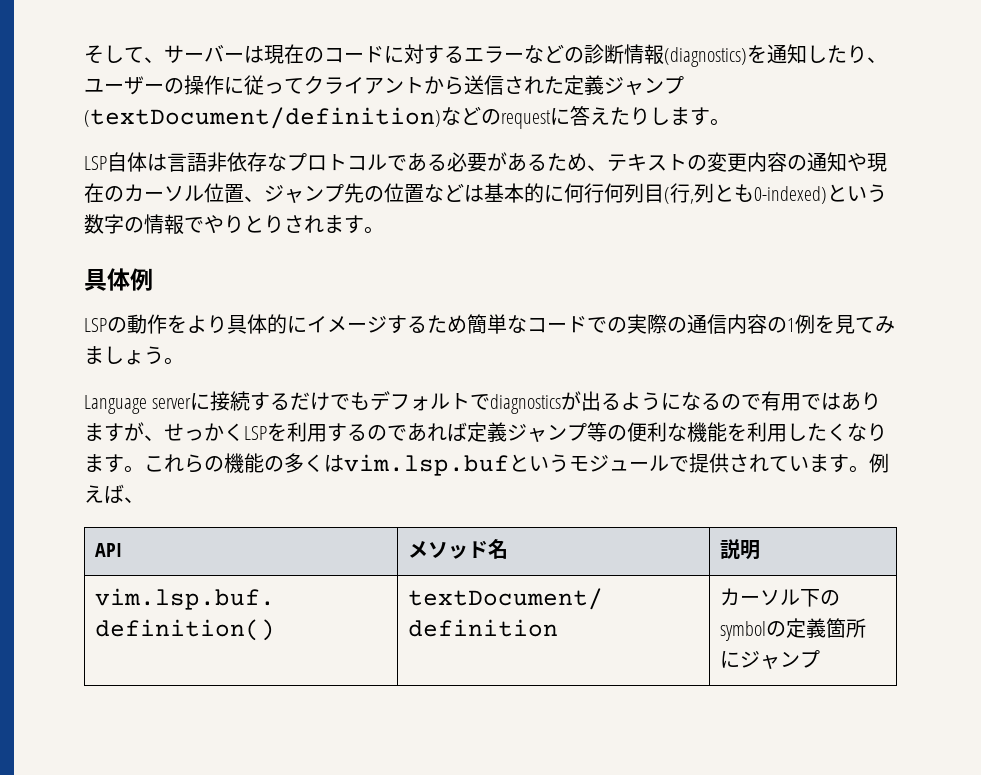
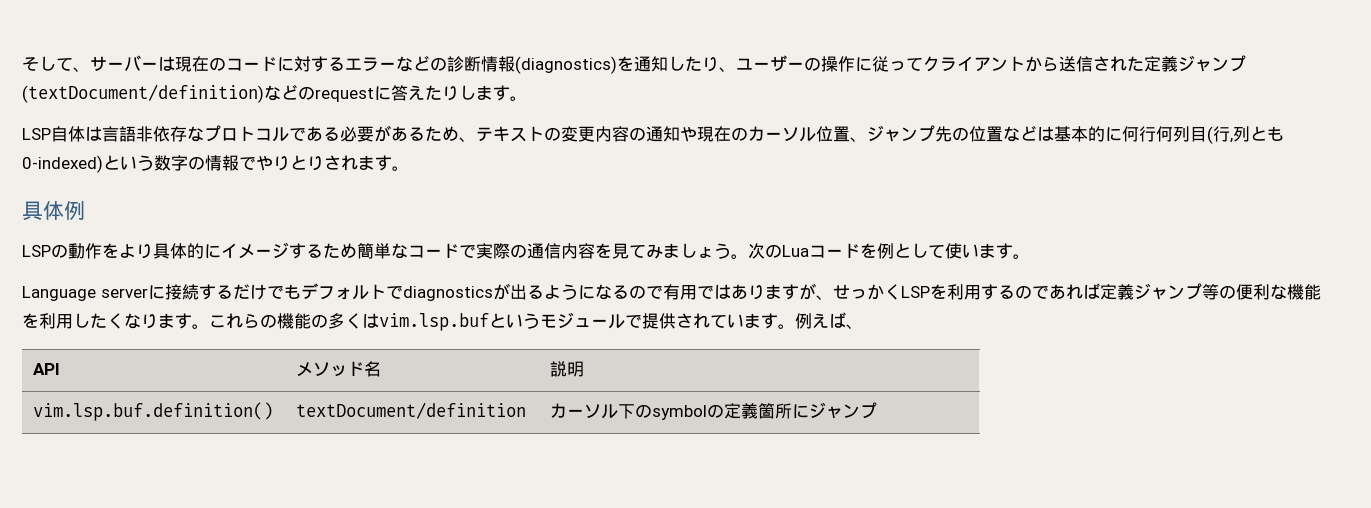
- LSPの動作をより具体的にイメージするため簡単なコードでの実際の通信内容の1例を見てみましょう。
+ LSPの動作をより具体的にイメージするため簡単なコードで実際の通信内容を見てみましょう。次のLuaコードを例として使います。

